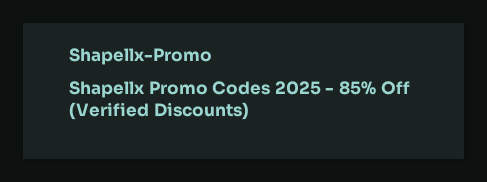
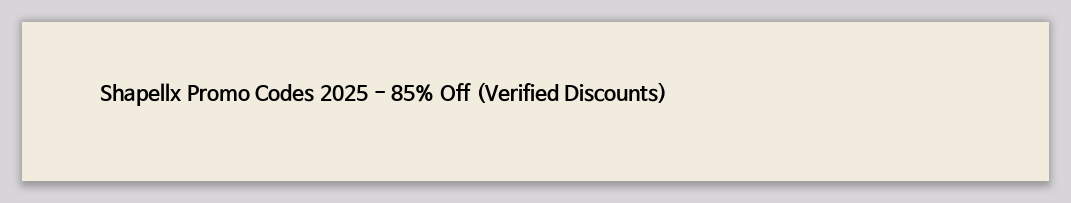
- Shapellx-Promo

